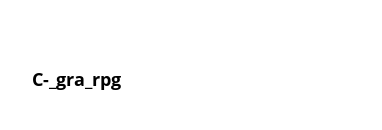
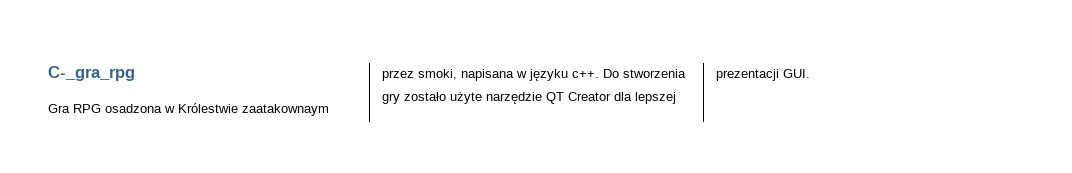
+ Gra RPG osadzona w Królestwie zaatakownaym przez smoki, napisana w języku c++. Do stworzenia gry zostało użyte narzędzie QT Creator dla lepszej prezentacji GUI.

